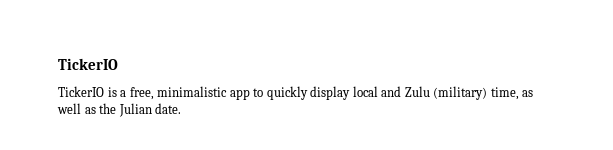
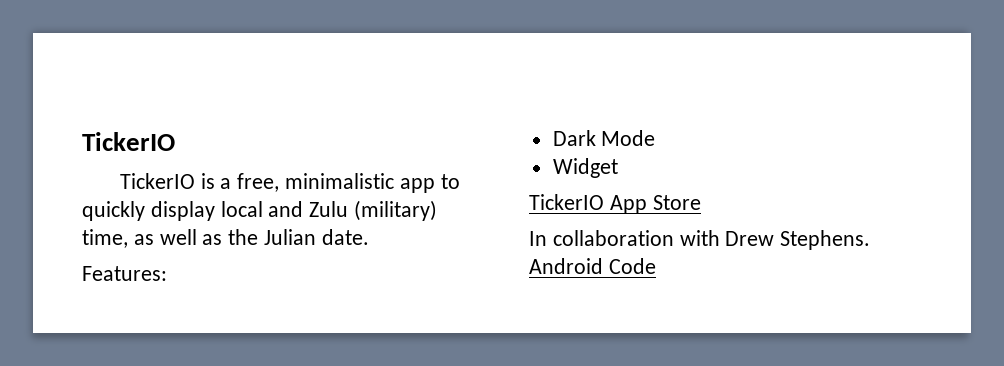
+ Features:
+ Dark Mode
+ Widget
+ TickerIO App Store
+ In collaboration with Drew Stephens. Android Code

